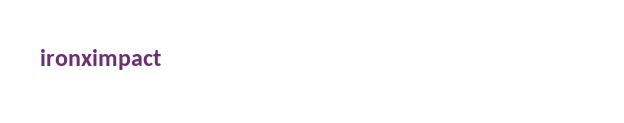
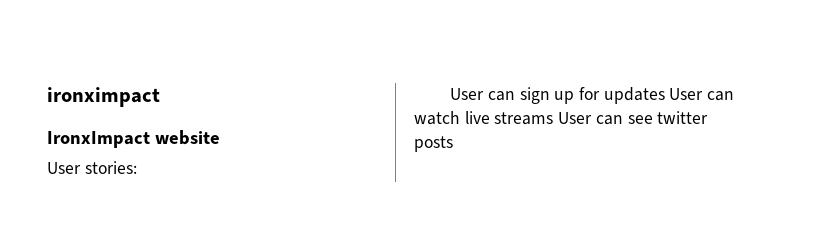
+ IronxImpact website
+ User stories:
+ User can sign up for updates User can watch live streams User can see twitter posts

